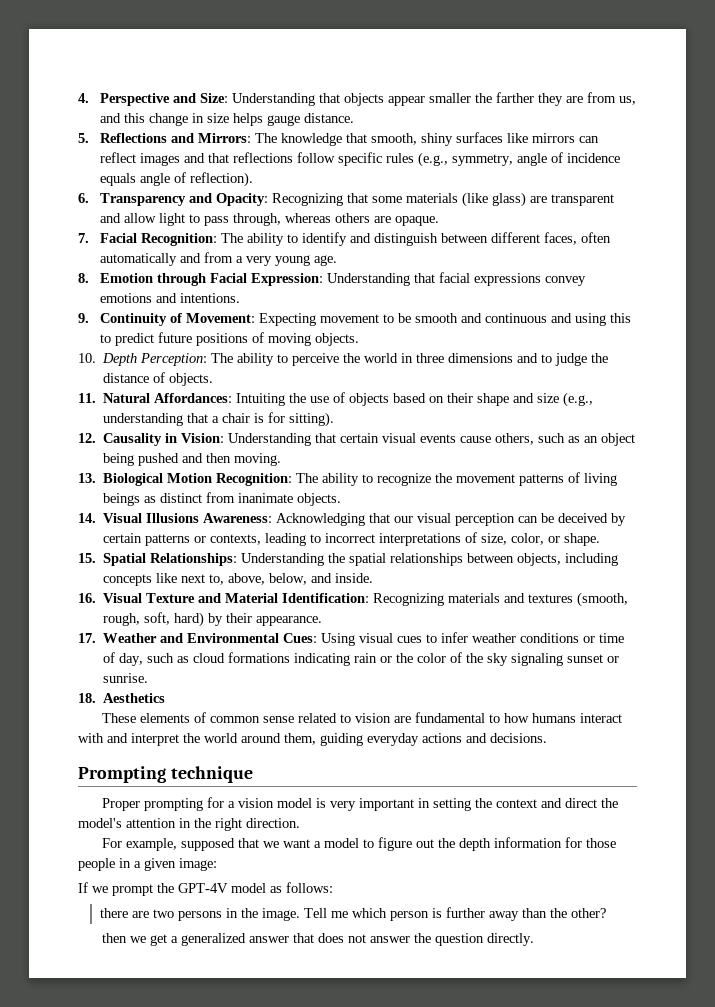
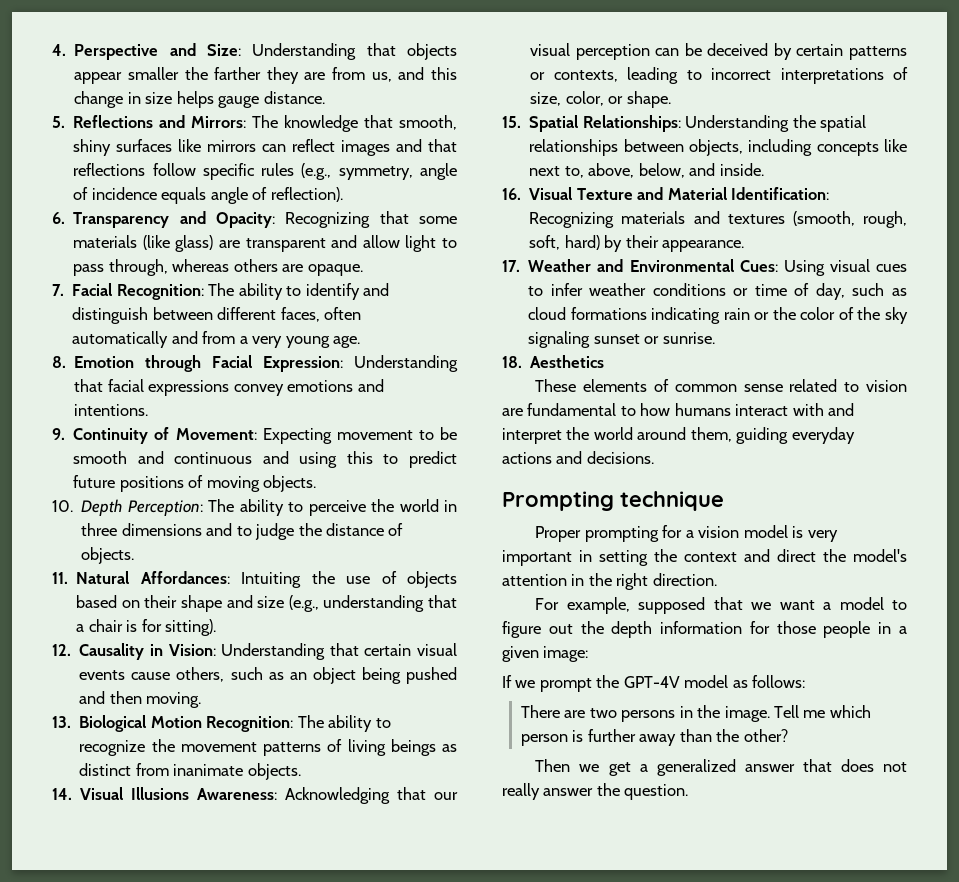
- there are two persons in the image.
+ There are two persons in the image.
- then we get a generalized answer that does not answer the question directly.
+ Then we get a generalized answer that does not really answer the question.

